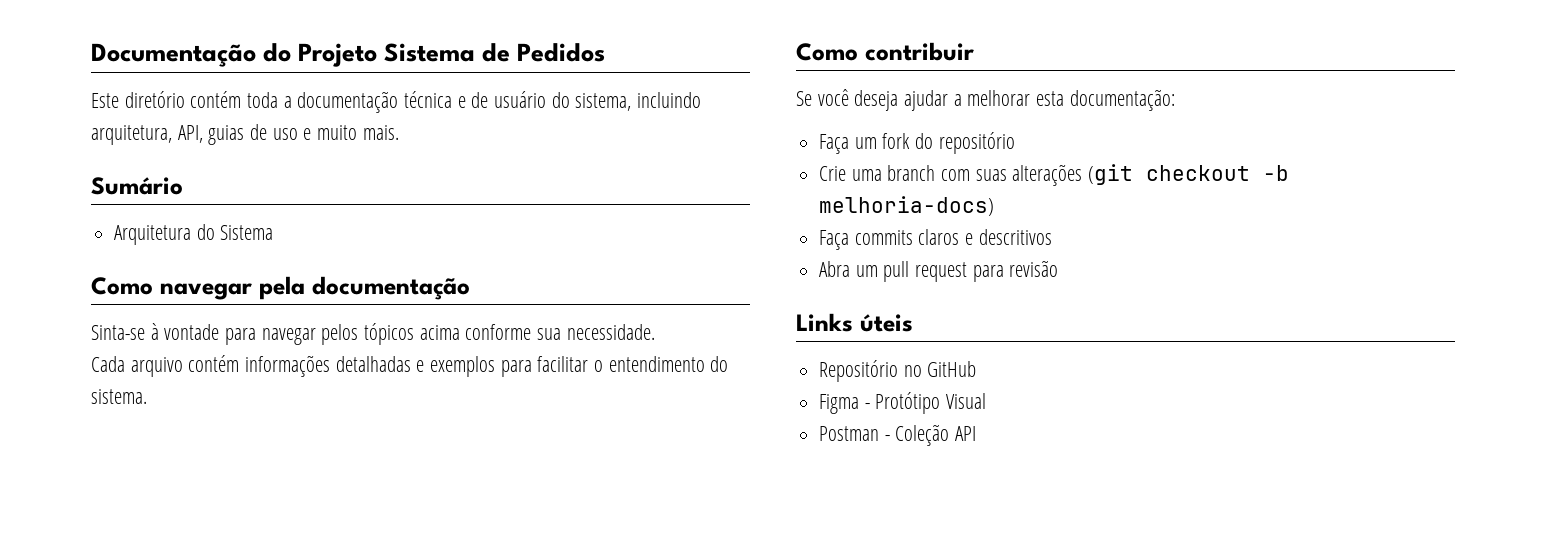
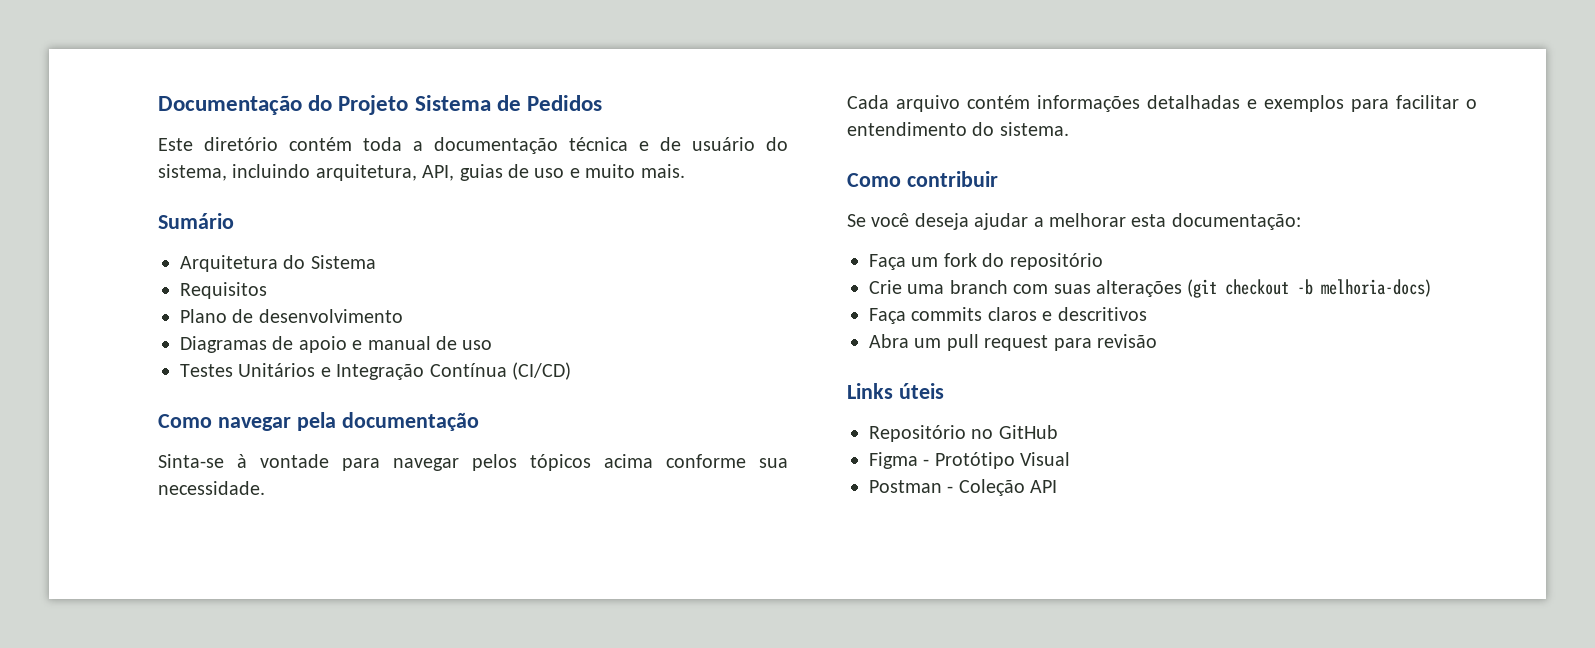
+ Requisitos
+ Plano de desenvolvimento
+ Diagramas de apoio e manual de uso
+ Testes Unitários e Integração Contínua (CI/CD)

